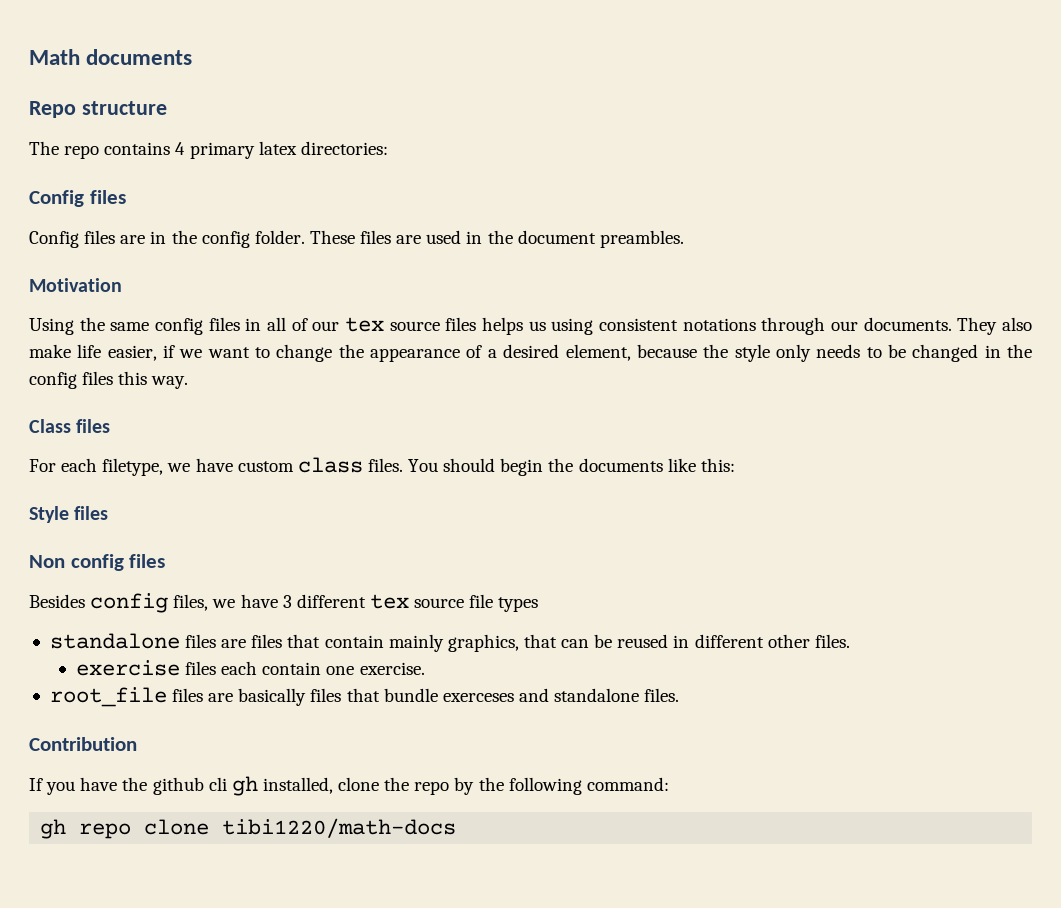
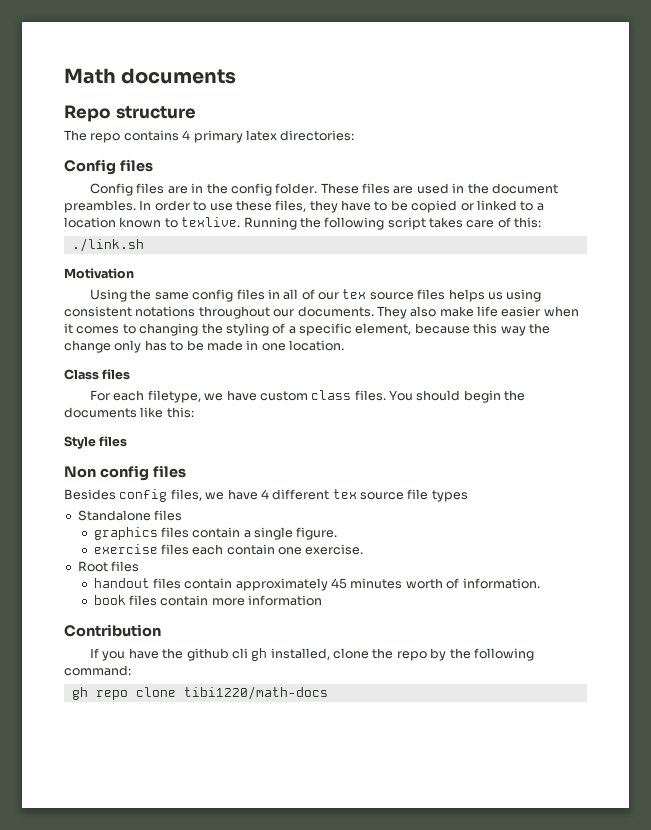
+ In order to use these files, they have to be copied or linked to a location known to texlive. Running the following script takes care of this:
+ ./link.sh
- Using the same config files in all of our tex source files helps us using consistent notations through our documents.
+ Using the same config files in all of our tex source files helps us using consistent notations throughout our documents.
- They also make life easier, if we want to change the appearance of a desired element, because the style only needs to be changed in the config files this way.
+ They also make life easier when it comes to changing the styling of a specific element, because this way the change only has to be made in one location.
- Besides config files, we have 3 different tex source file types
+ Besides config files, we have 4 different tex source file types
- standalone files are files that contain mainly graphics, that can be reused in different other files.
+ Standalone files
+ graphics files contain a single figure.
- root_file files are basically files that bundle exerceses and standalone files.
+ Root files
+ handout files contain approximately 45 minutes worth of information.
+ book files contain more information

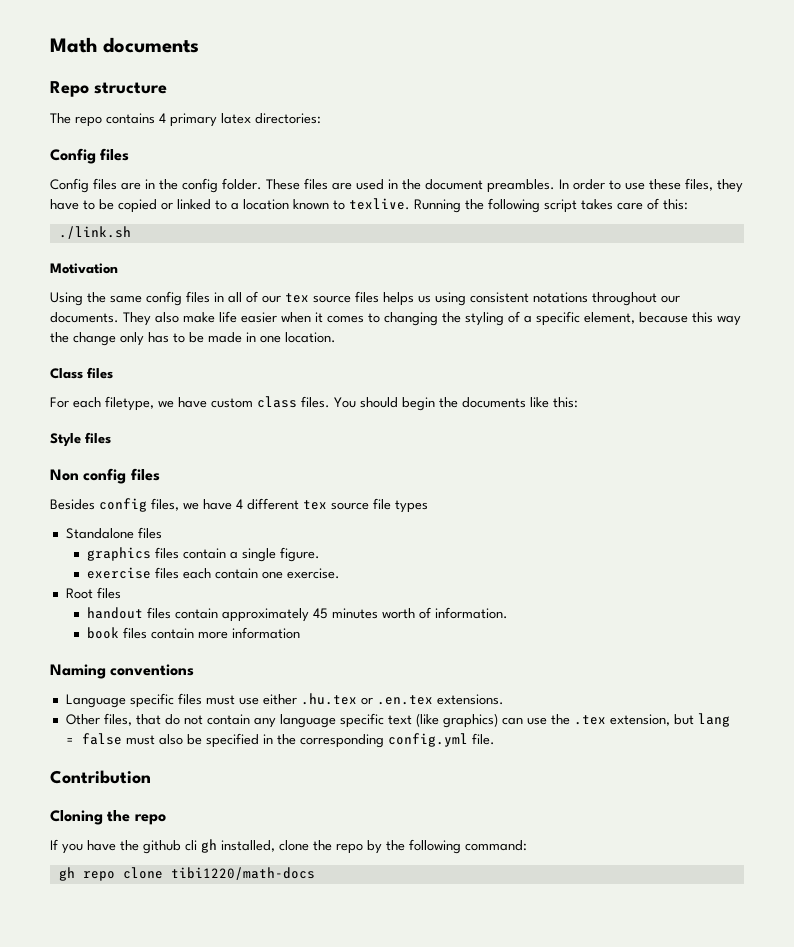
+ Naming conventions
+ Language specific files must use either .hu.tex or .en.tex extensions.
+ Other files, that do not contain any language specific text (like graphics) can use the .tex extension, but lang = false must also be specified in the corresponding config.yml file.
  Contribution
+ Cloning the repo

